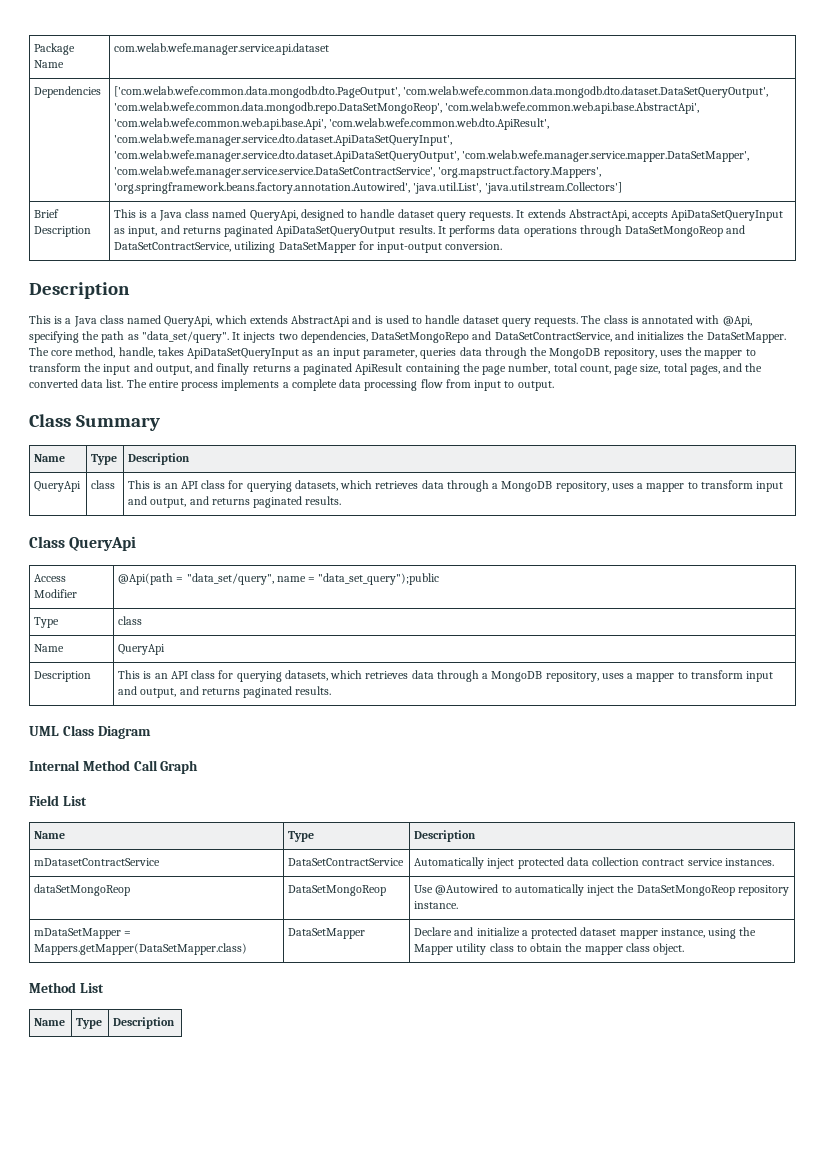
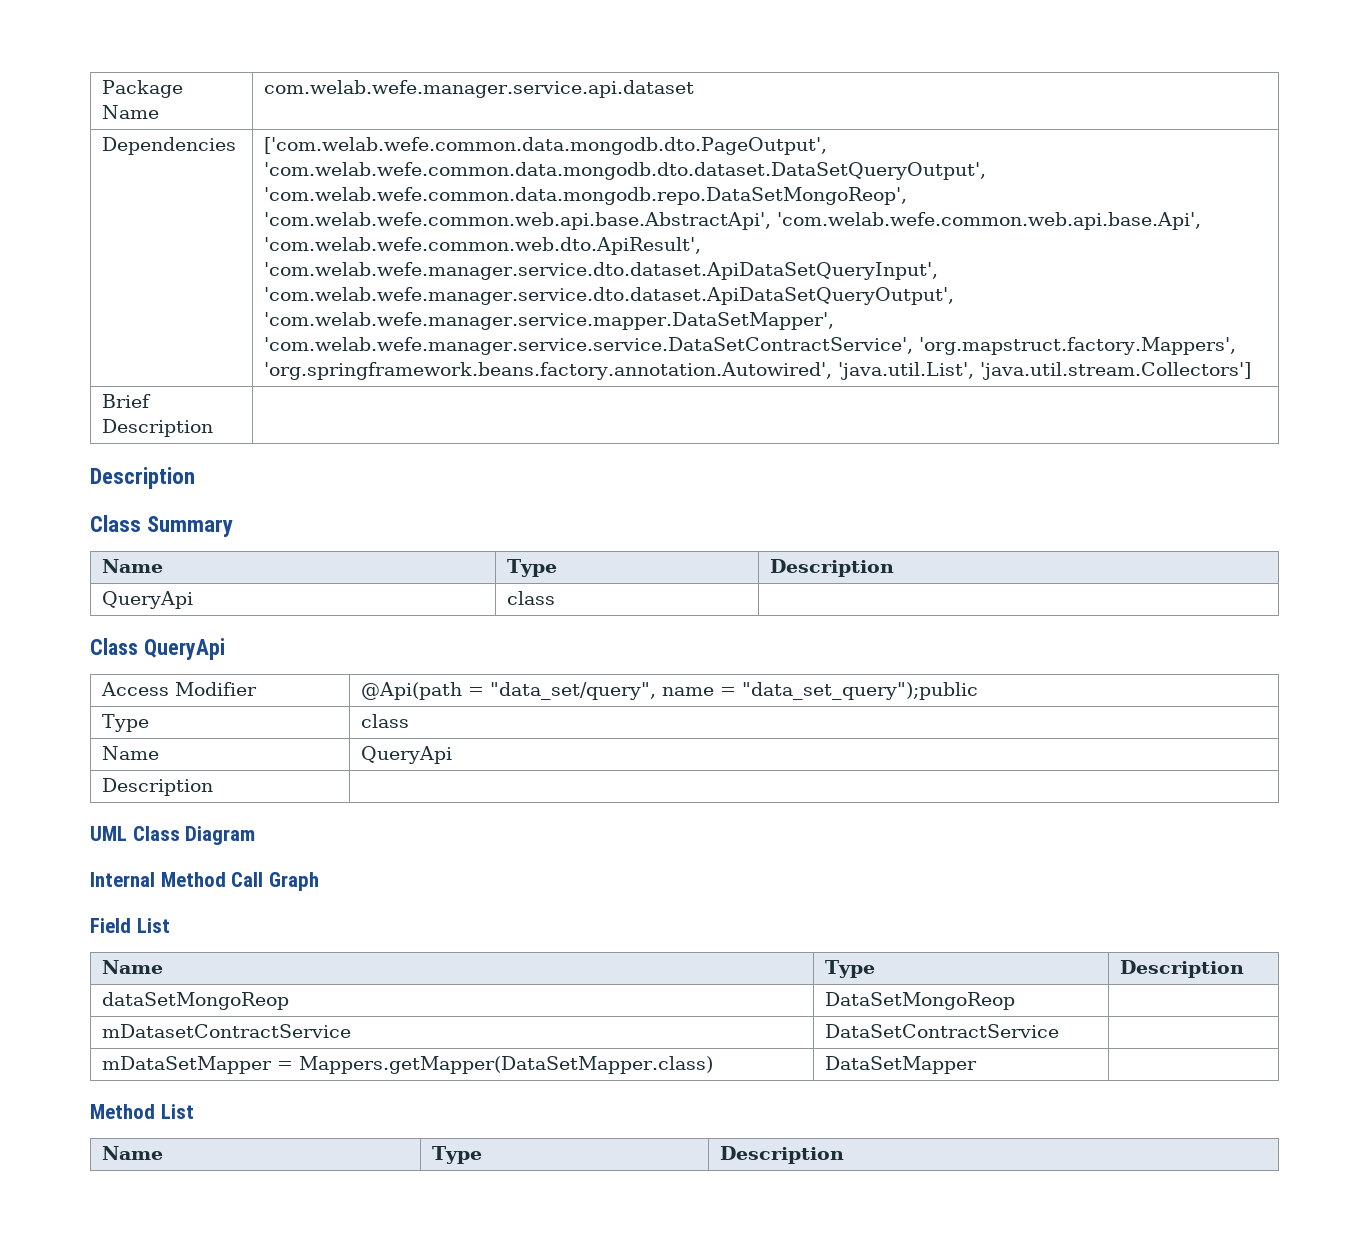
- Brief Description | This is a Java class named QueryApi, designed to handle dataset query requests. It extends AbstractApi, accepts ApiDataSetQueryInput as input, and returns paginated ApiDataSetQueryOutput results. It performs data operations through DataSetMongoReop and DataSetContractService, utilizing DataSetMapper for input-output conversion.
+ Brief Description |
  Description
- This is a Java class named QueryApi, which extends AbstractApi and is used to handle dataset query requests. The class is annotated with @Api, specifying the path as "data_set/query". It injects two dependencies, DataSetMongoRepo and DataSetContractService, and initializes the DataSetMapper. The core method, handle, takes ApiDataSetQueryInput as an input parameter, queries data through the MongoDB repository, uses the mapper to transform the input and output, and finally returns a paginated ApiResult containing the page number, total count, page size, total pages, and the converted data list. The entire process implements a complete data processing flow from input to output.
- QueryApi | class | This is an API class for querying datasets, which retrieves data through a MongoDB repository, uses a mapper to transform input and output, and returns paginated results.
+ QueryApi | class |
  Name | QueryApi
- Description | This is an API class for querying datasets, which retrieves data through a MongoDB repository, uses a mapper to transform input and output, and returns paginated results.
+ Description |
+ dataSetMongoReop | DataSetMongoReop |
- mDatasetContractService | DataSetContractService | Automatically inject protected data collection contract service instances.
- dataSetMongoReop | DataSetMongoReop | Use @Autowired to automatically inject the DataSetMongoReop repository instance.
- mDataSetMapper = Mappers.getMapper(DataSetMapper.class) | DataSetMapper | Declare and initialize a protected dataset mapper instance, using the Mapper utility class to obtain the mapper class object.
+ mDatasetContractService | DataSetContractService |
+ mDataSetMapper = Mappers.getMapper(DataSetMapper.class) | DataSetMapper |

